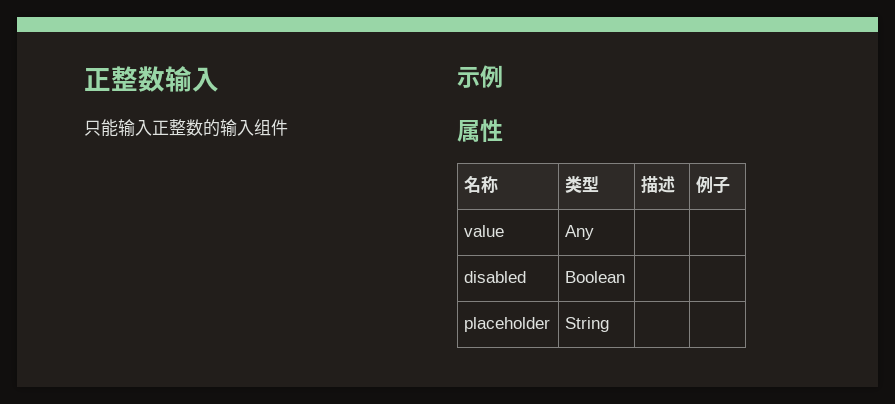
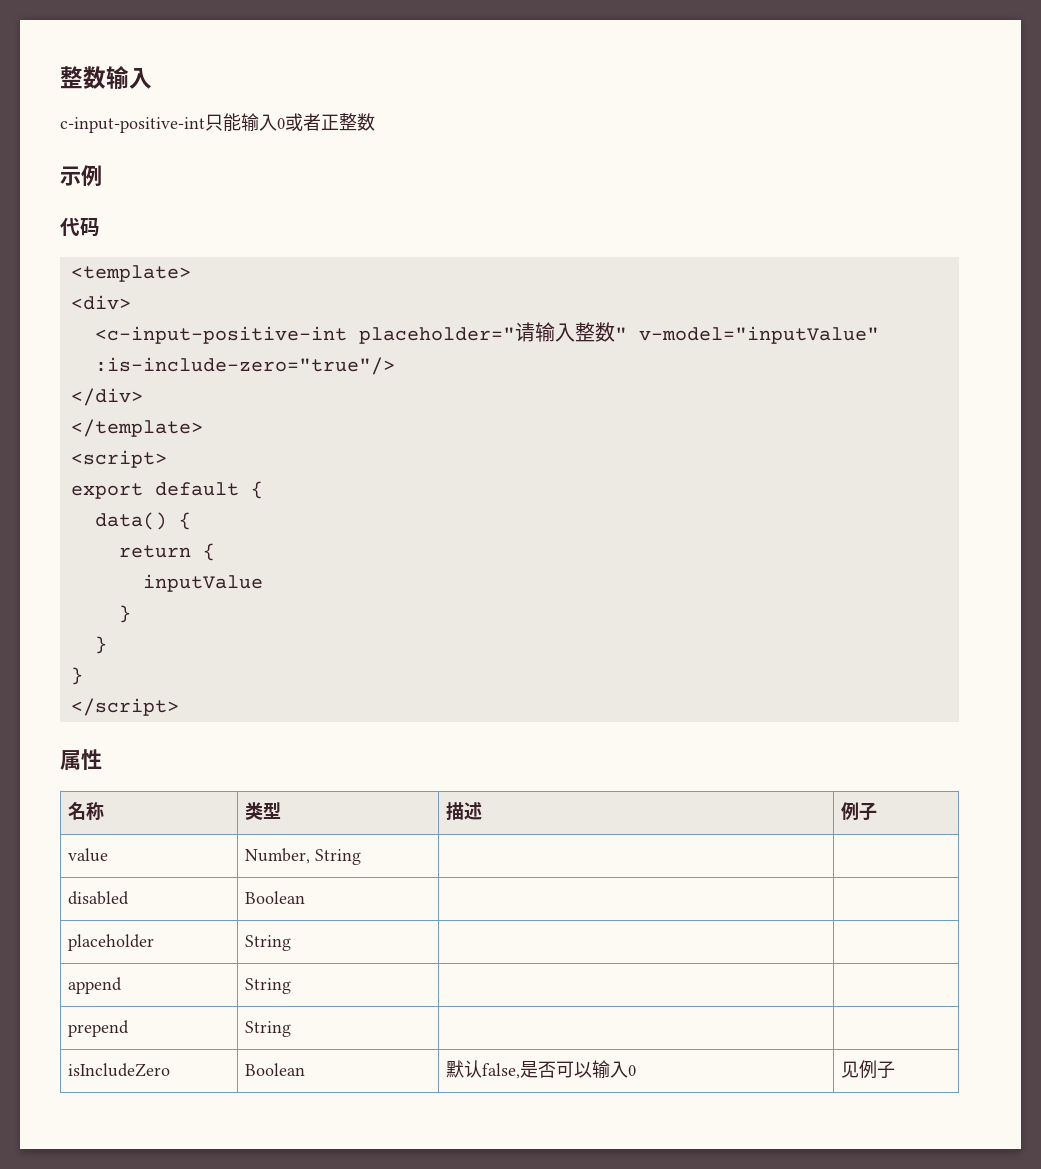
- 正整数输入
+ 整数输入
- 只能输入正整数的输入组件
+ c-input-positive-int只能输入0或者正整数
+ 代码
+ <template>
+ <div>
+ <c-input-positive-int placeholder="请输入整数" v-model="inputValue" :is-include-zero="true"/>
+ </div>
+ </template>
+ <script>
+ export default {
+ data() {
+ return {
+ inputValue
+ }
+ }
+ }
+ </script>
- value | Any | |
+ value | Number, String | |
+ append | String | |
+ prepend | String | |
+ isIncludeZero | Boolean | 默认false,是否可以输入0 | 见例子

